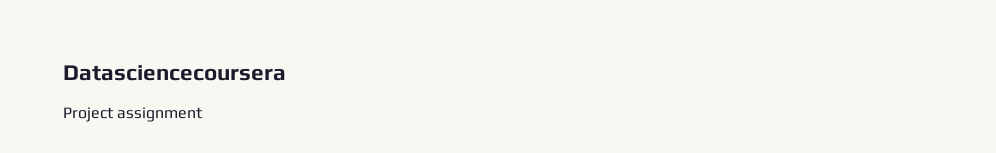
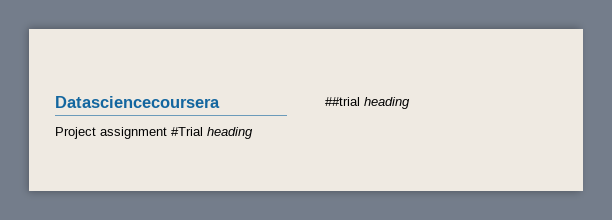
- Project assignment
+ Project assignment #Trial heading ##trial heading

